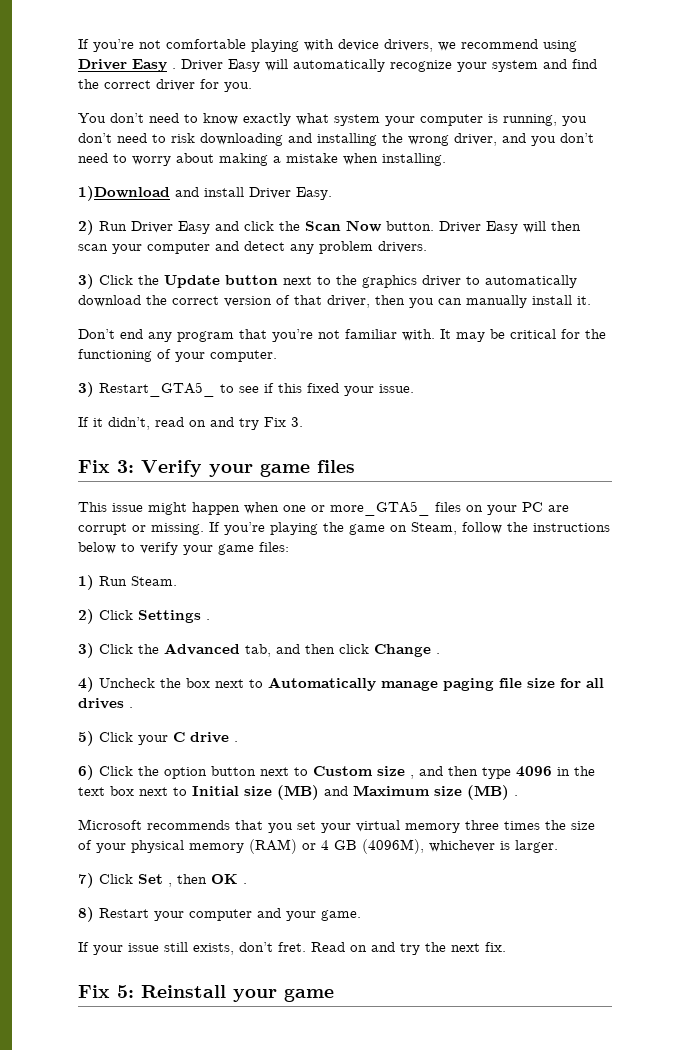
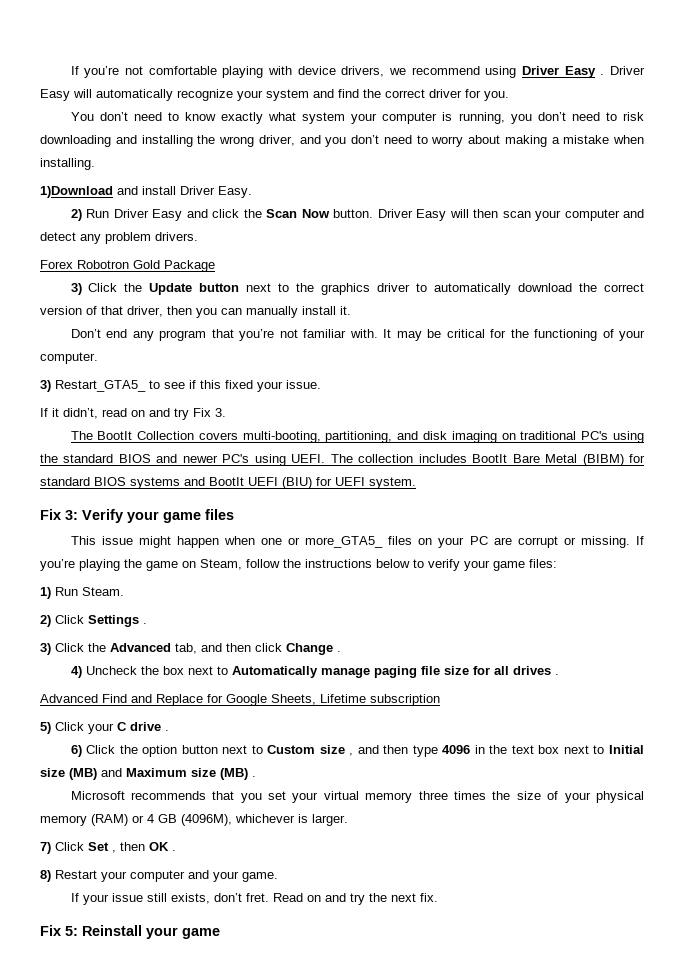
+ Forex Robotron Gold Package
+ The BootIt Collection covers multi-booting, partitioning, and disk imaging on traditional PC's using the standard BIOS and newer PC's using UEFI. The collection includes BootIt Bare Metal (BIBM) for standard BIOS systems and BootIt UEFI (BIU) for UEFI system.
+ Advanced Find and Replace for Google Sheets, Lifetime subscription

